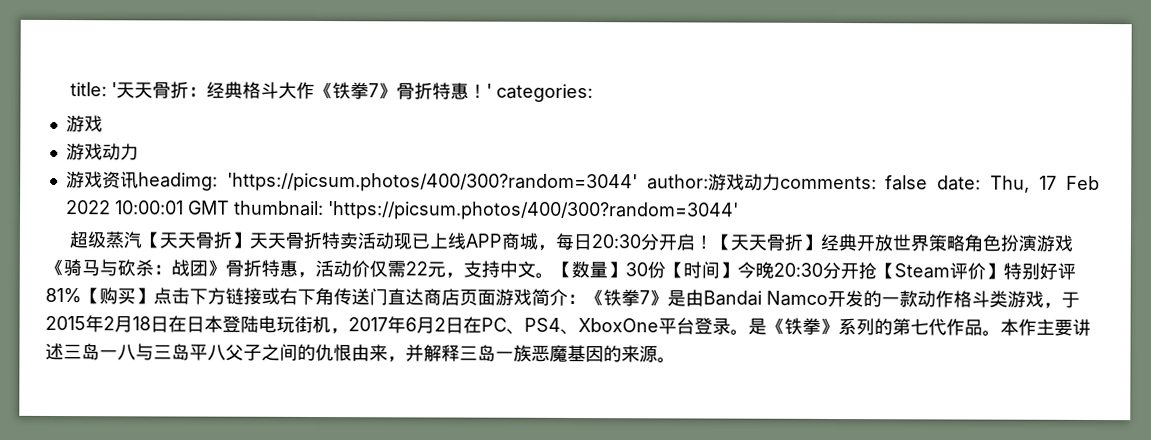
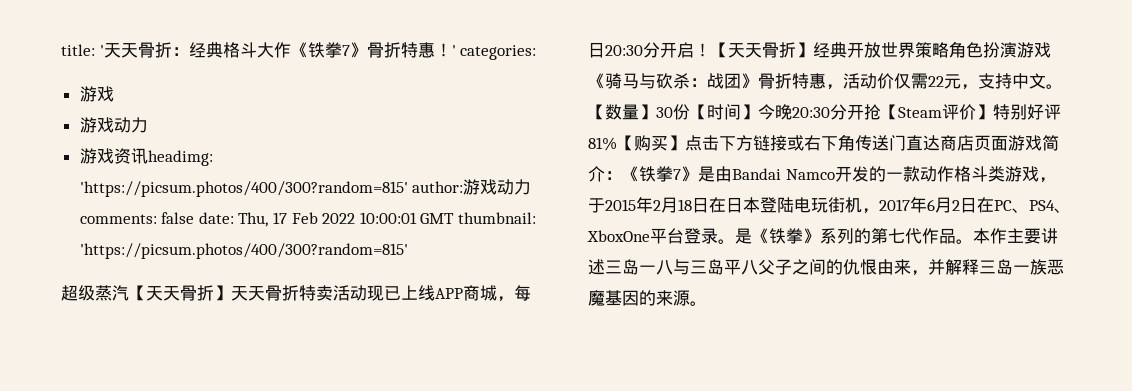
- 游戏资讯headimg: 'https://picsum.photos/400/300?random=3044' author:游戏动力comments: false date: Thu, 17 Feb 2022 10:00:01 GMT thumbnail: 'https://picsum.photos/400/300?random=3044'
+ 游戏资讯headimg: 'https://picsum.photos/400/300?random=815' author:游戏动力comments: false date: Thu, 17 Feb 2022 10:00:01 GMT thumbnail: 'https://picsum.photos/400/300?random=815'

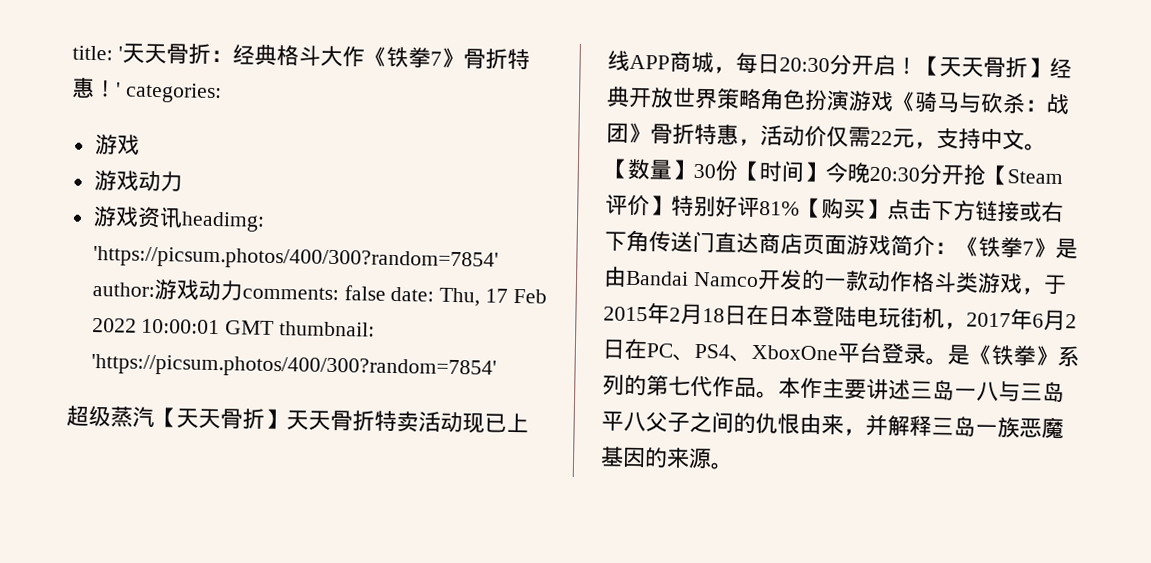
- 游戏资讯headimg: 'https://picsum.photos/400/300?random=815' author:游戏动力comments: false date: Thu, 17 Feb 2022 10:00:01 GMT thumbnail: 'https://picsum.photos/400/300?random=815'
+ 游戏资讯headimg: 'https://picsum.photos/400/300?random=7854' author:游戏动力comments: false date: Thu, 17 Feb 2022 10:00:01 GMT thumbnail: 'https://picsum.photos/400/300?random=7854'

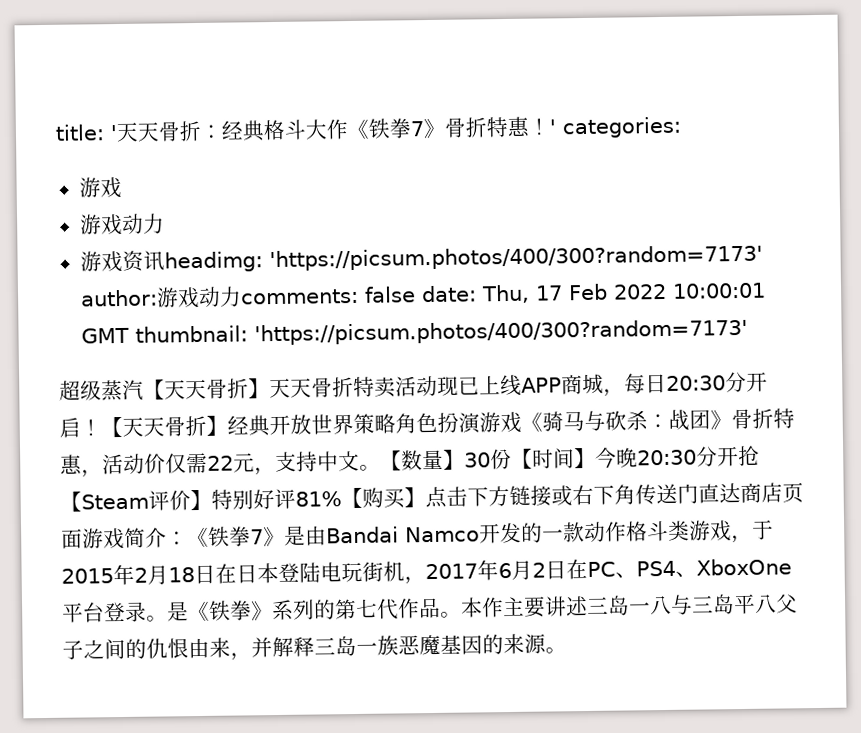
- 游戏资讯headimg: 'https://picsum.photos/400/300?random=7854' author:游戏动力comments: false date: Thu, 17 Feb 2022 10:00:01 GMT thumbnail: 'https://picsum.photos/400/300?random=7854'
+ 游戏资讯headimg: 'https://picsum.photos/400/300?random=7173' author:游戏动力comments: false date: Thu, 17 Feb 2022 10:00:01 GMT thumbnail: 'https://picsum.photos/400/300?random=7173'

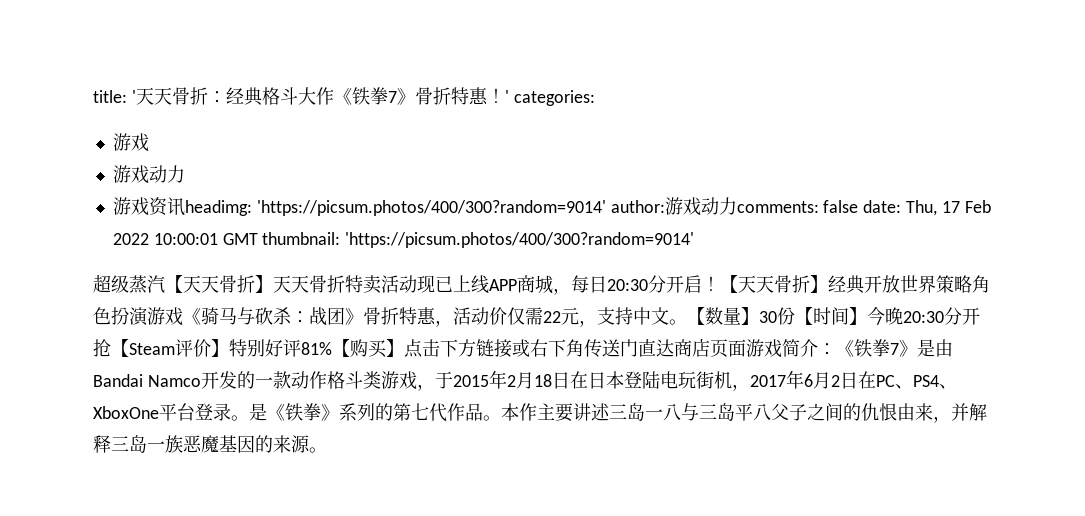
- 游戏资讯headimg: 'https://picsum.photos/400/300?random=7173' author:游戏动力comments: false date: Thu, 17 Feb 2022 10:00:01 GMT thumbnail: 'https://picsum.photos/400/300?random=7173'
+ 游戏资讯headimg: 'https://picsum.photos/400/300?random=9014' author:游戏动力comments: false date: Thu, 17 Feb 2022 10:00:01 GMT thumbnail: 'https://picsum.photos/400/300?random=9014'

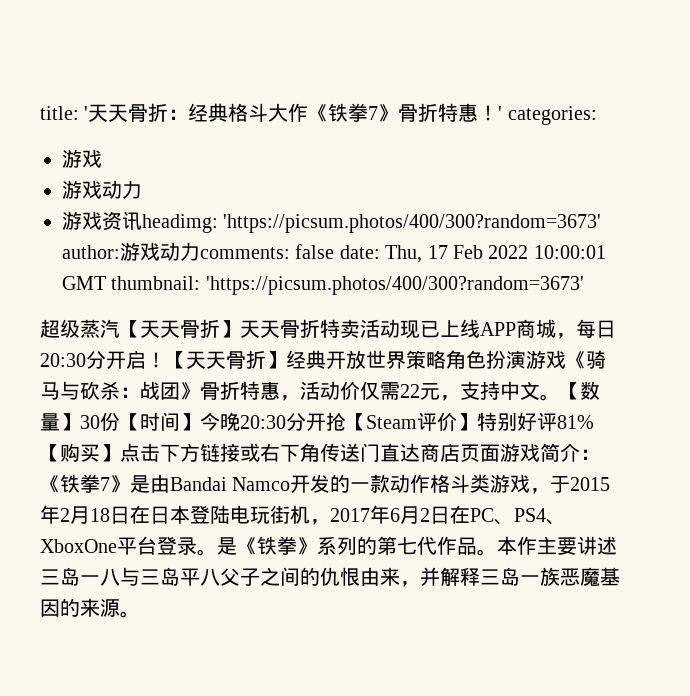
- 游戏资讯headimg: 'https://picsum.photos/400/300?random=9014' author:游戏动力comments: false date: Thu, 17 Feb 2022 10:00:01 GMT thumbnail: 'https://picsum.photos/400/300?random=9014'
+ 游戏资讯headimg: 'https://picsum.photos/400/300?random=3673' author:游戏动力comments: false date: Thu, 17 Feb 2022 10:00:01 GMT thumbnail: 'https://picsum.photos/400/300?random=3673'

